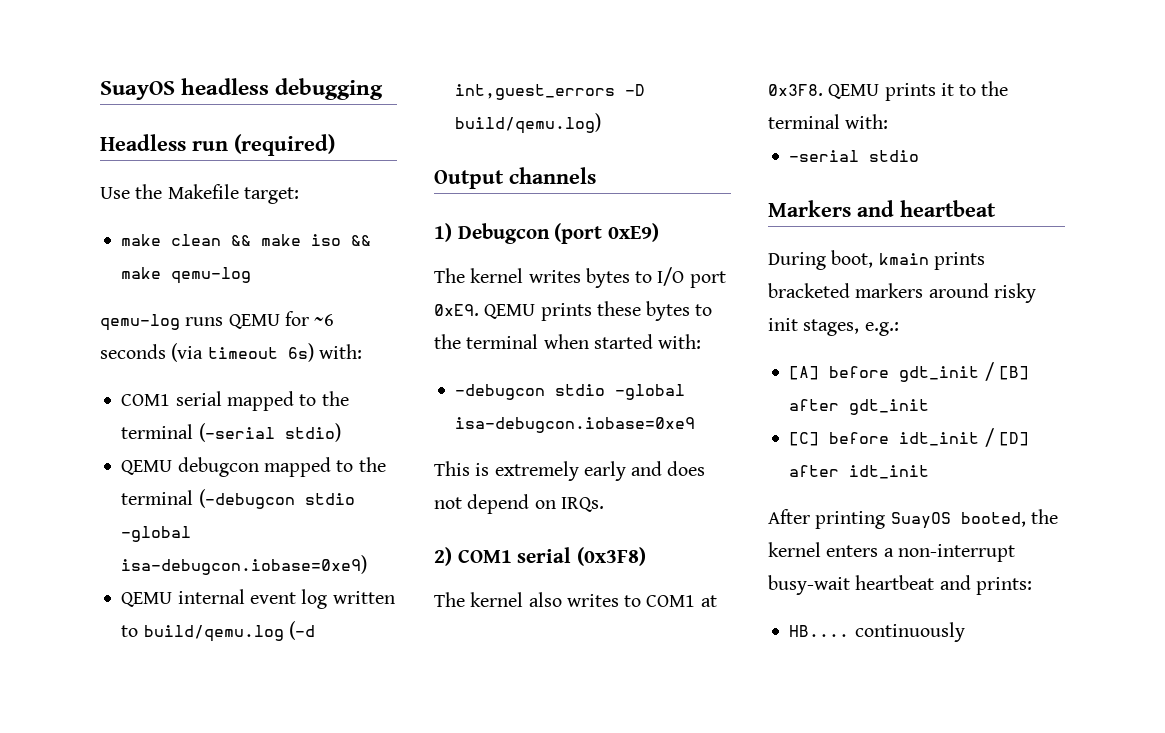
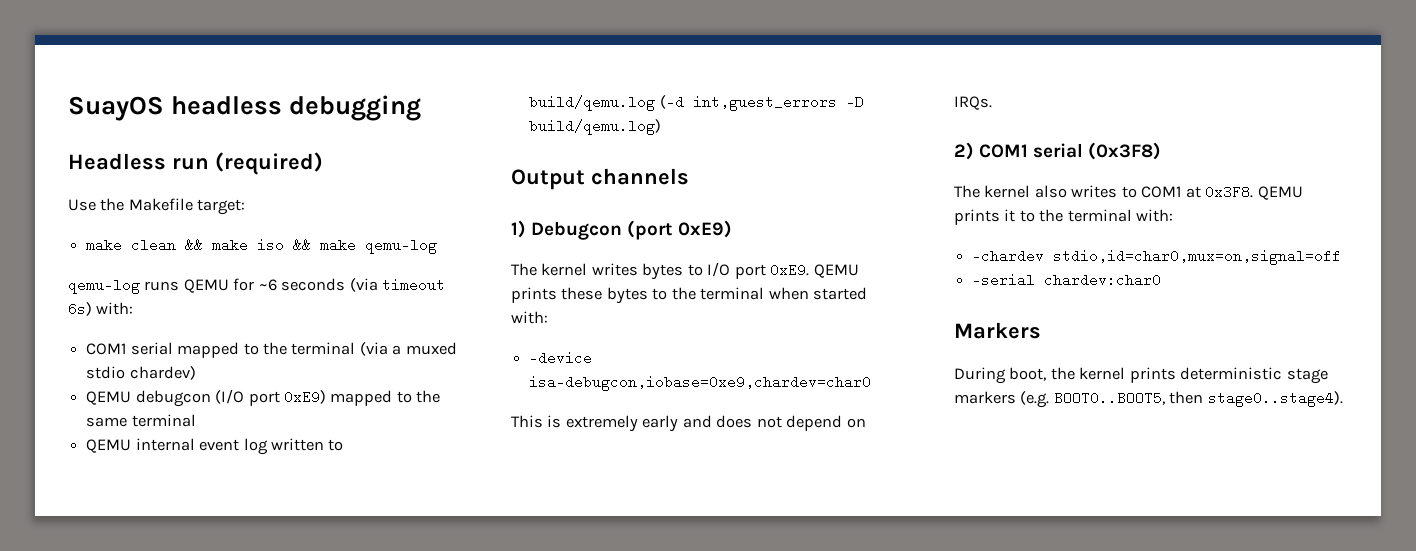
- COM1 serial mapped to the terminal (-serial stdio)
+ COM1 serial mapped to the terminal (via a muxed stdio chardev)
- QEMU debugcon mapped to the terminal (-debugcon stdio -global isa-debugcon.iobase=0xe9)
+ QEMU debugcon (I/O port 0xE9) mapped to the same terminal
- -debugcon stdio -global isa-debugcon.iobase=0xe9
+ -device isa-debugcon,iobase=0xe9,chardev=char0
+ -chardev stdio,id=char0,mux=on,signal=off
- -serial stdio
+ -serial chardev:char0
- Markers and heartbeat
+ Markers
- During boot, kmain prints bracketed markers around risky init stages, e.g.:
- [A] before gdt_init / [B] after gdt_init
- [C] before idt_init / [D] after idt_init
- After printing SuayOS booted, the kernel enters a non-interrupt busy-wait heartbeat and prints:
- HB.... continuously
+ During boot, the kernel prints deterministic stage markers (e.g. BOOT0..BOOT5, then stage0..stage4).

